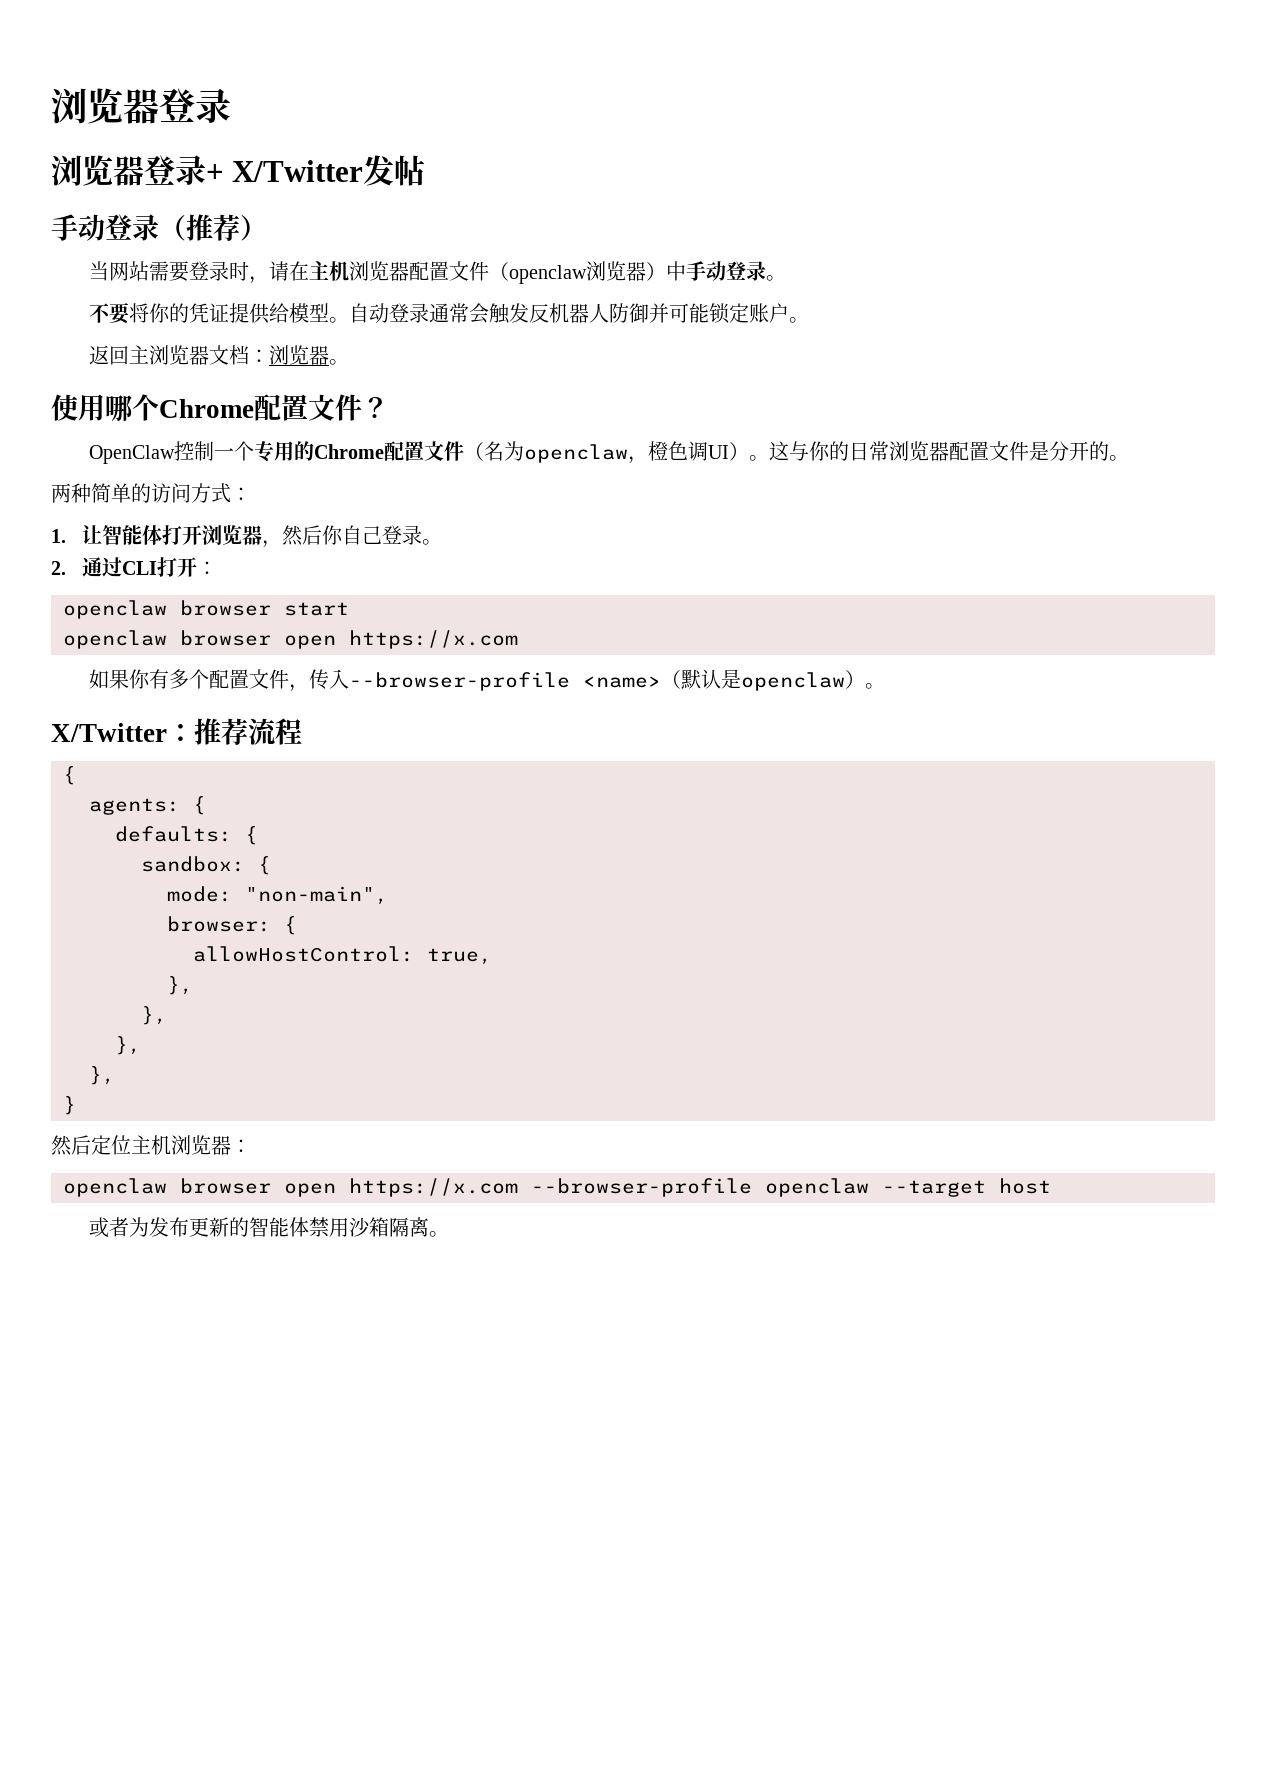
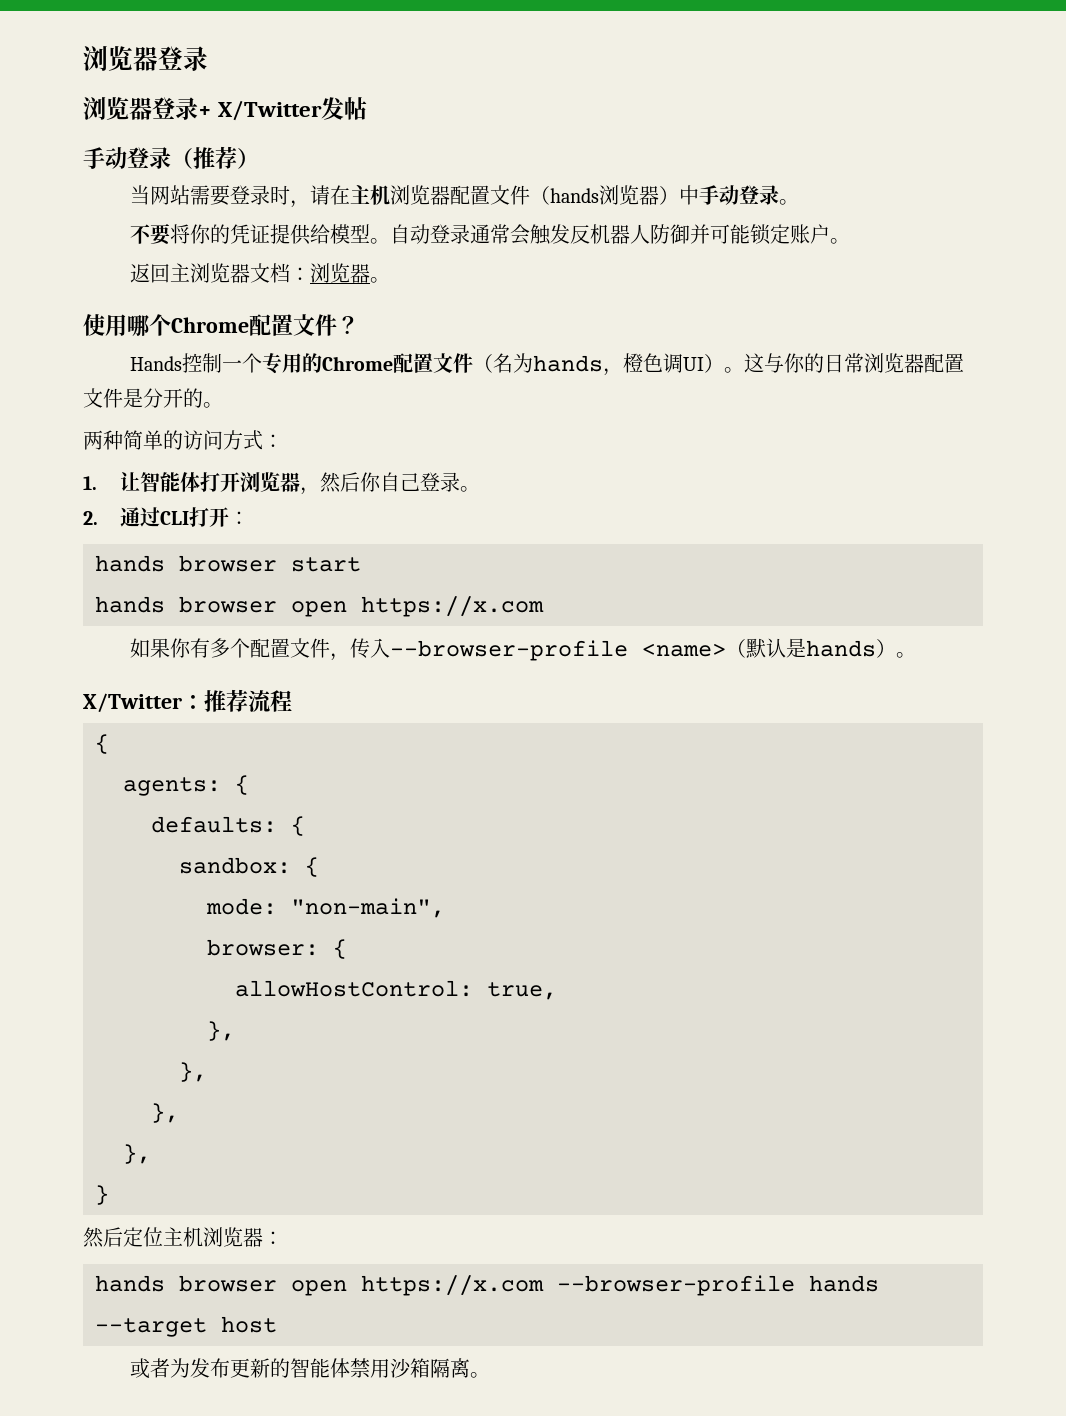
- 当网站需要登录时，请在主机浏览器配置文件（openclaw浏览器）中手动登录。
+ 当网站需要登录时，请在主机浏览器配置文件（hands浏览器）中手动登录。
- OpenClaw控制一个专用的Chrome配置文件（名为openclaw，橙色调UI）。
+ Hands控制一个专用的Chrome配置文件（名为hands，橙色调UI）。
- openclaw browser start
- openclaw browser open https://x.com
+ hands browser start
+ hands browser open https://x.com
- 如果你有多个配置文件，传入--browser-profile <name>（默认是openclaw）。
+ 如果你有多个配置文件，传入--browser-profile <name>（默认是hands）。
- openclaw browser open https://x.com --browser-profile openclaw --target host
+ hands browser open https://x.com --browser-profile hands --target host

